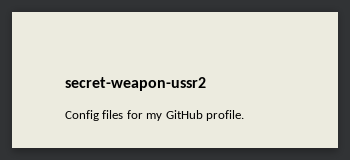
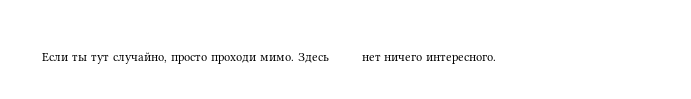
- secret-weapon-ussr2
- Config files for my GitHub profile.
+ Если ты тут случайно, просто проходи мимо. Здесь нет ничего интересного.

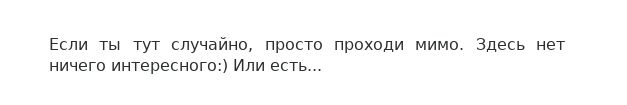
- Здесь нет ничего интересного.
+ Здесь нет ничего интересного:) Или есть...

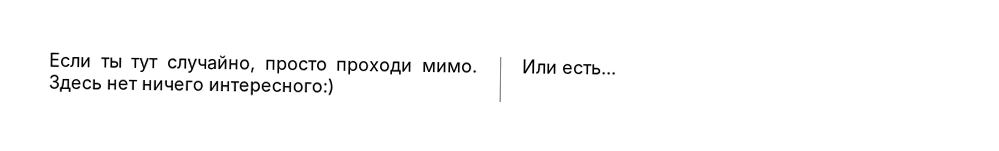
- Здесь нет ничего интересного:) Или есть...
+ Здесь нет ничего интересного:)
+ Или есть...

